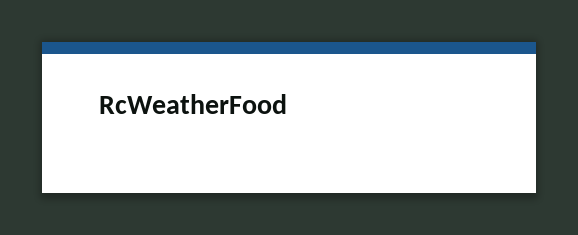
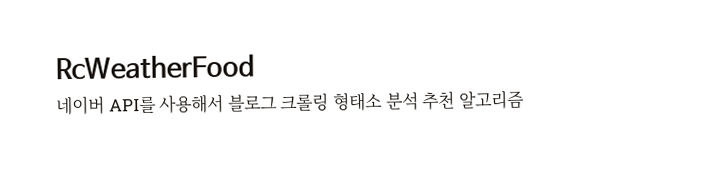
+ 네이버 API를 사용해서 블로그 크롤링 형태소 분석 추천 알고리즘

